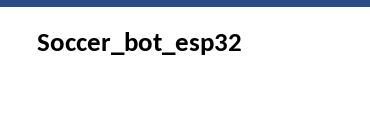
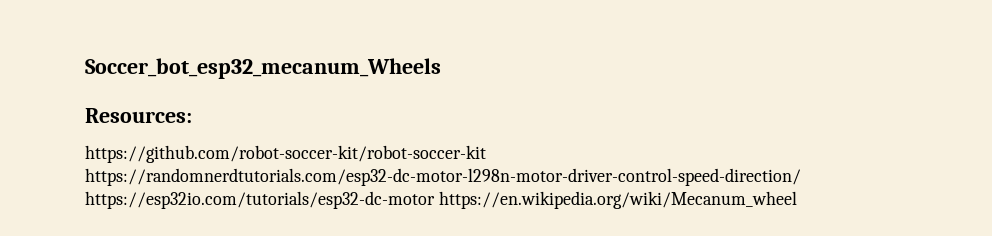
- Soccer_bot_esp32
+ Soccer_bot_esp32_mecanum_Wheels
+ Resources:
+ https://github.com/robot-soccer-kit/robot-soccer-kit https://randomnerdtutorials.com/esp32-dc-motor-l298n-motor-driver-control-speed-direction/ https://esp32io.com/tutorials/esp32-dc-motor https://en.wikipedia.org/wiki/Mecanum_wheel

